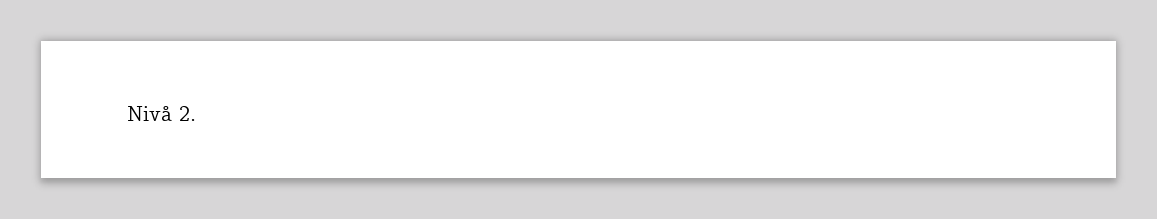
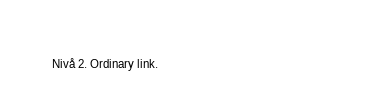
- Nivå 2.
+ Nivå 2. Ordinary link.

